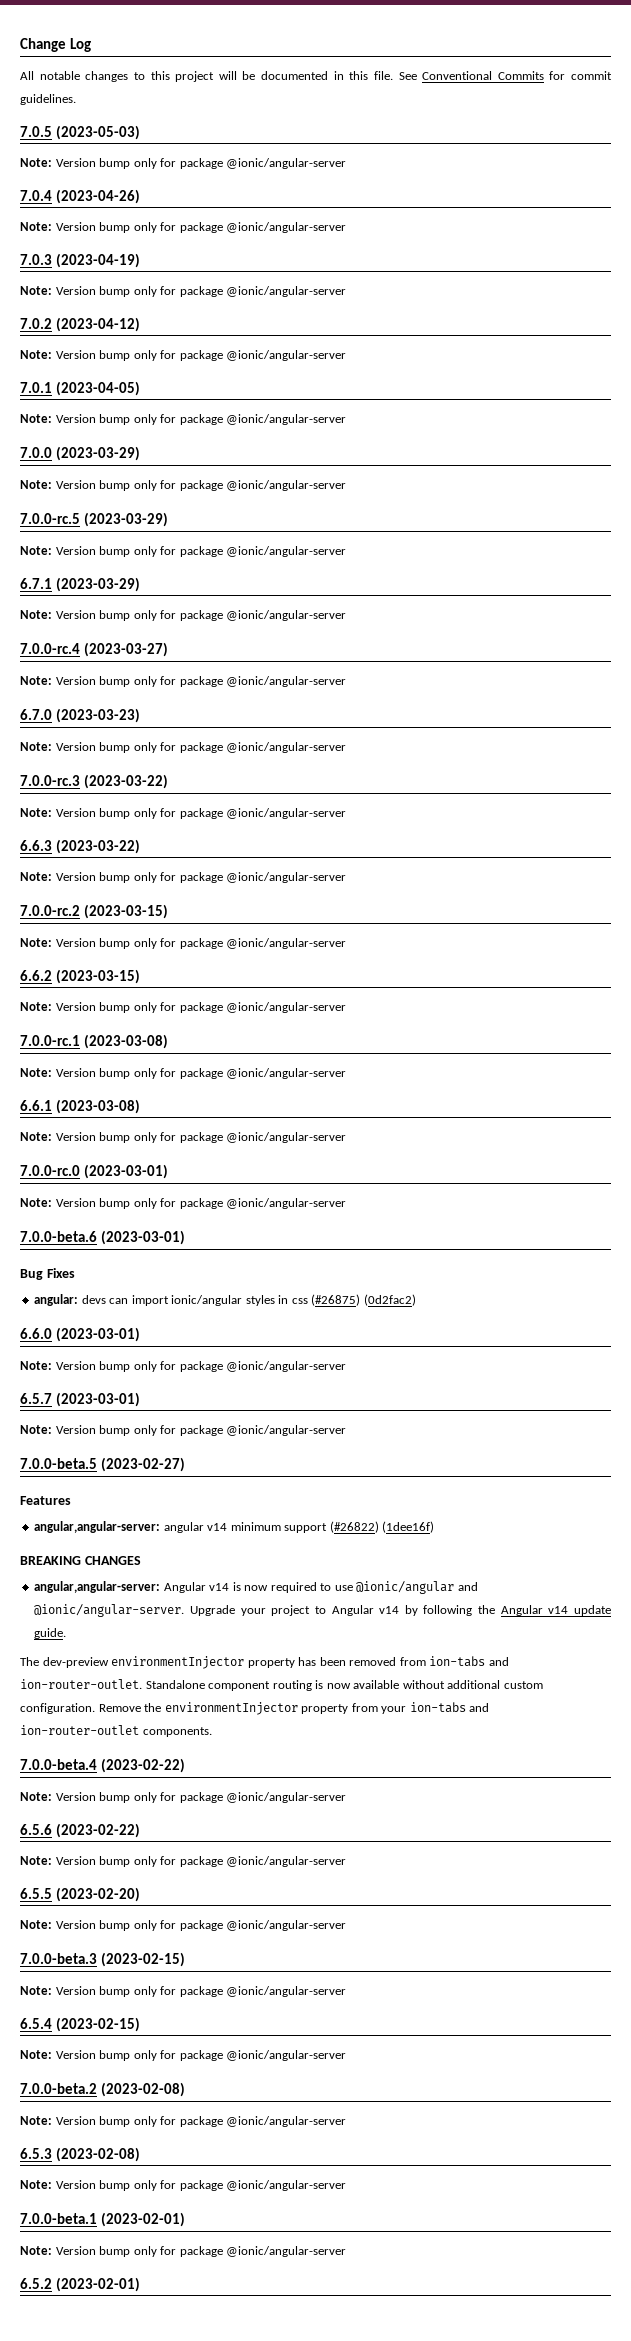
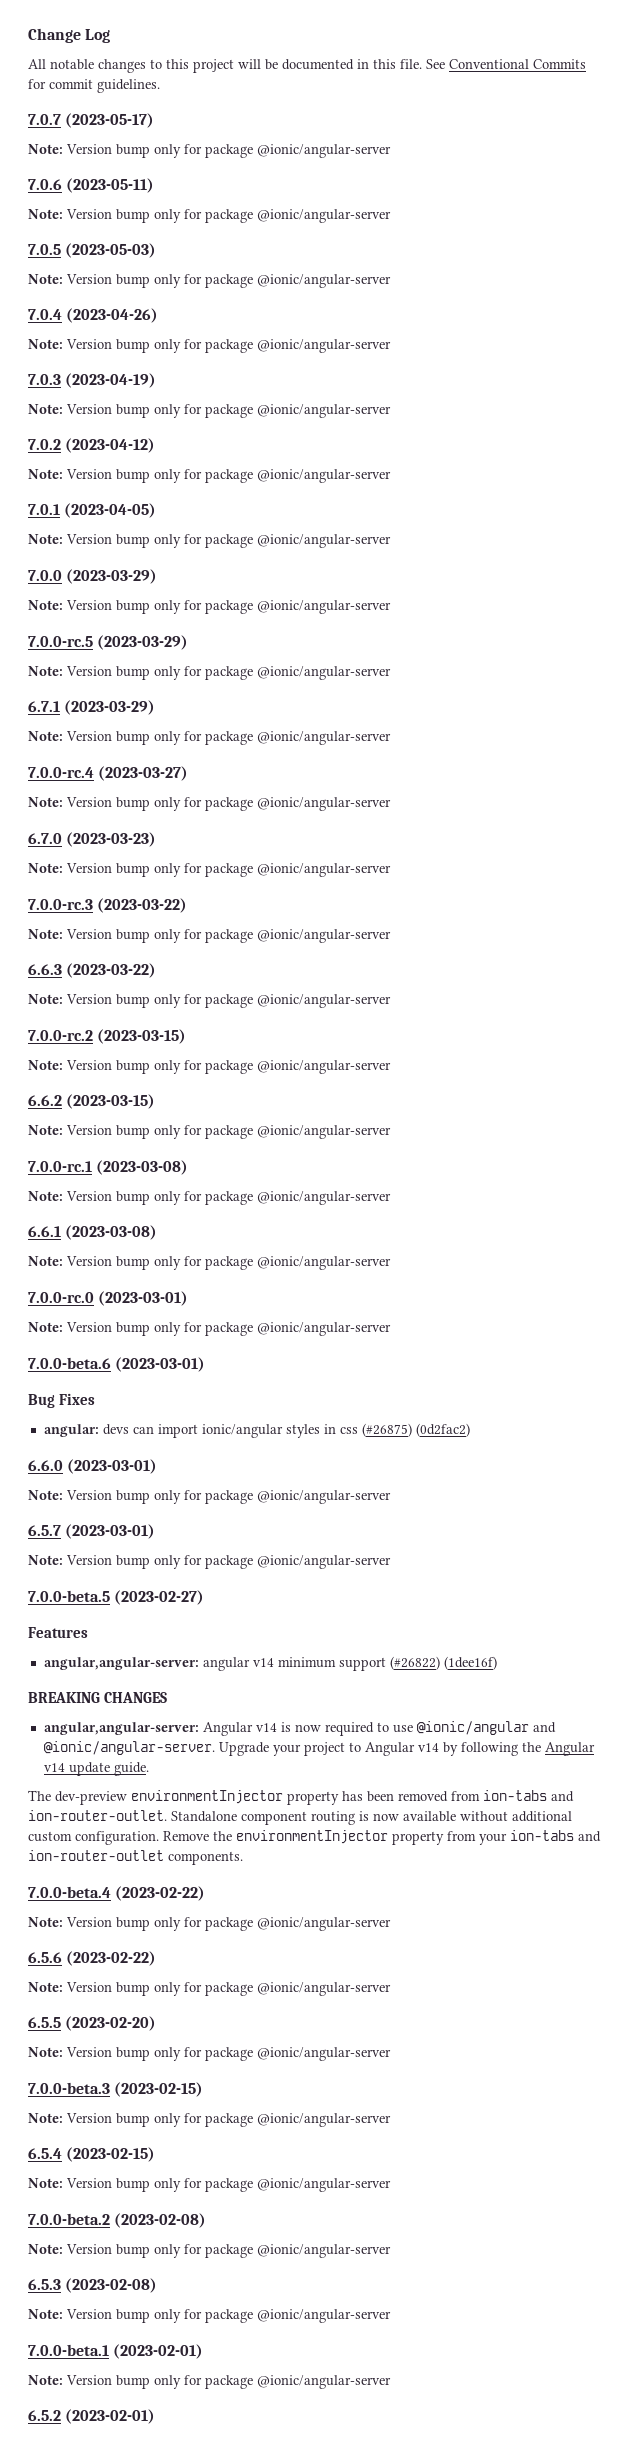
+ 7.0.7 (2023-05-17)
+ Note: Version bump only for package @ionic/angular-server
+ 7.0.6 (2023-05-11)
+ Note: Version bump only for package @ionic/angular-server

